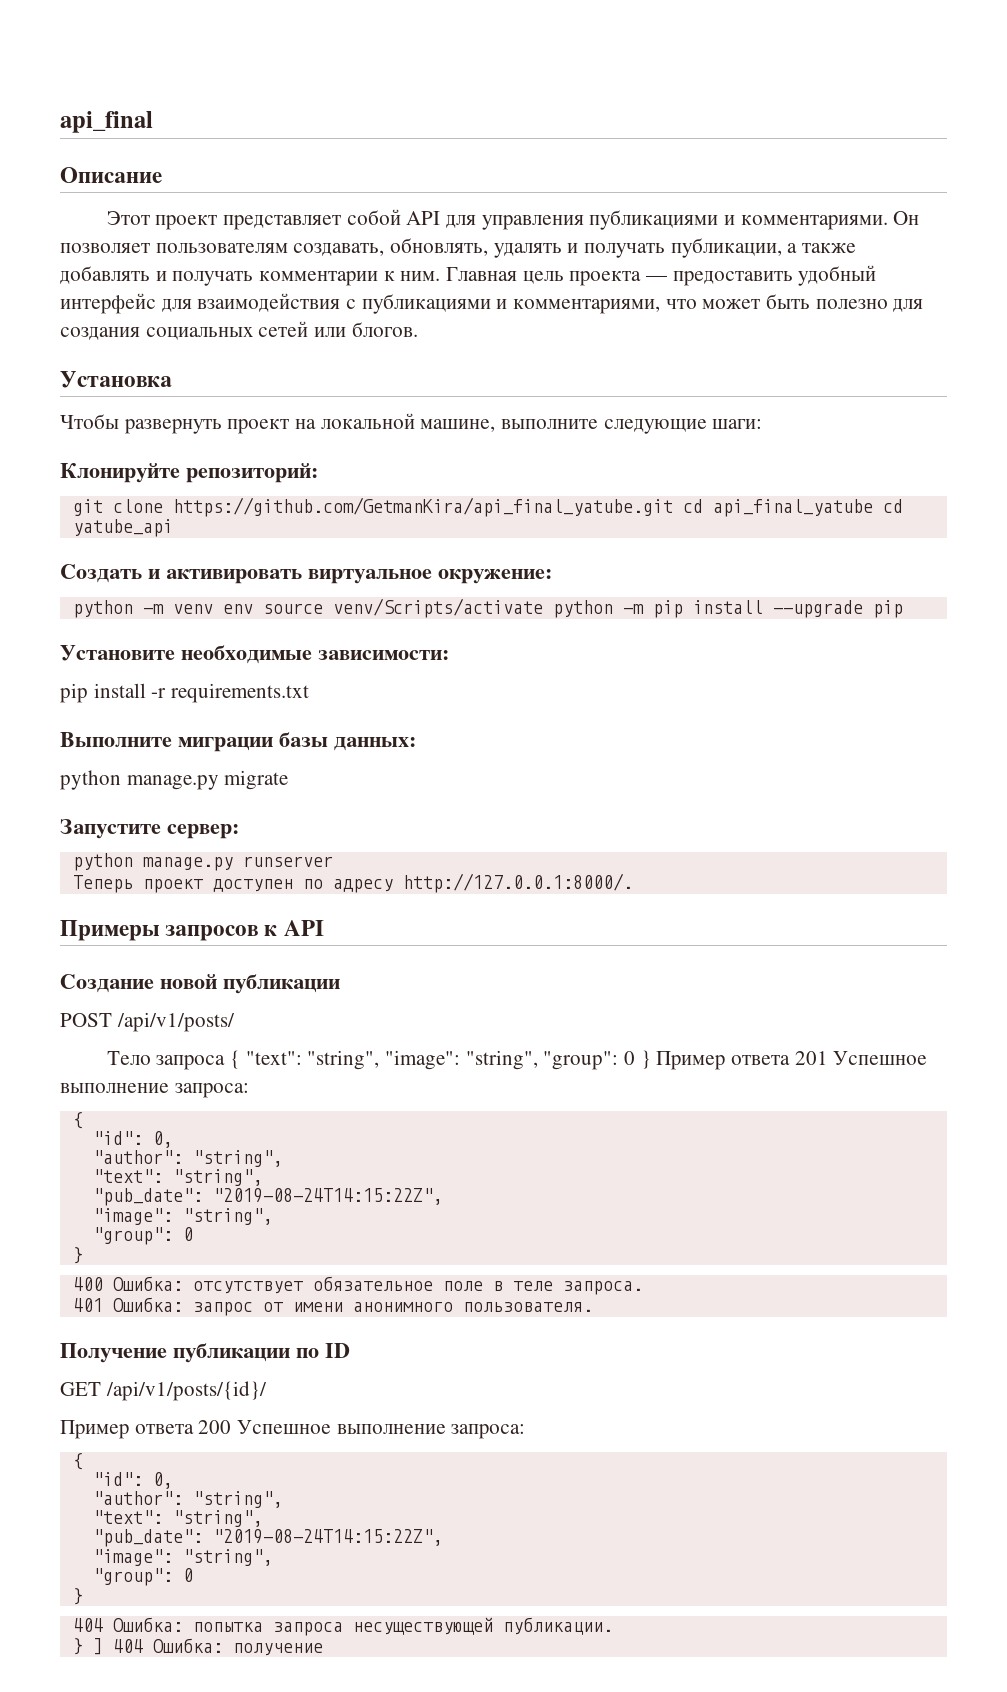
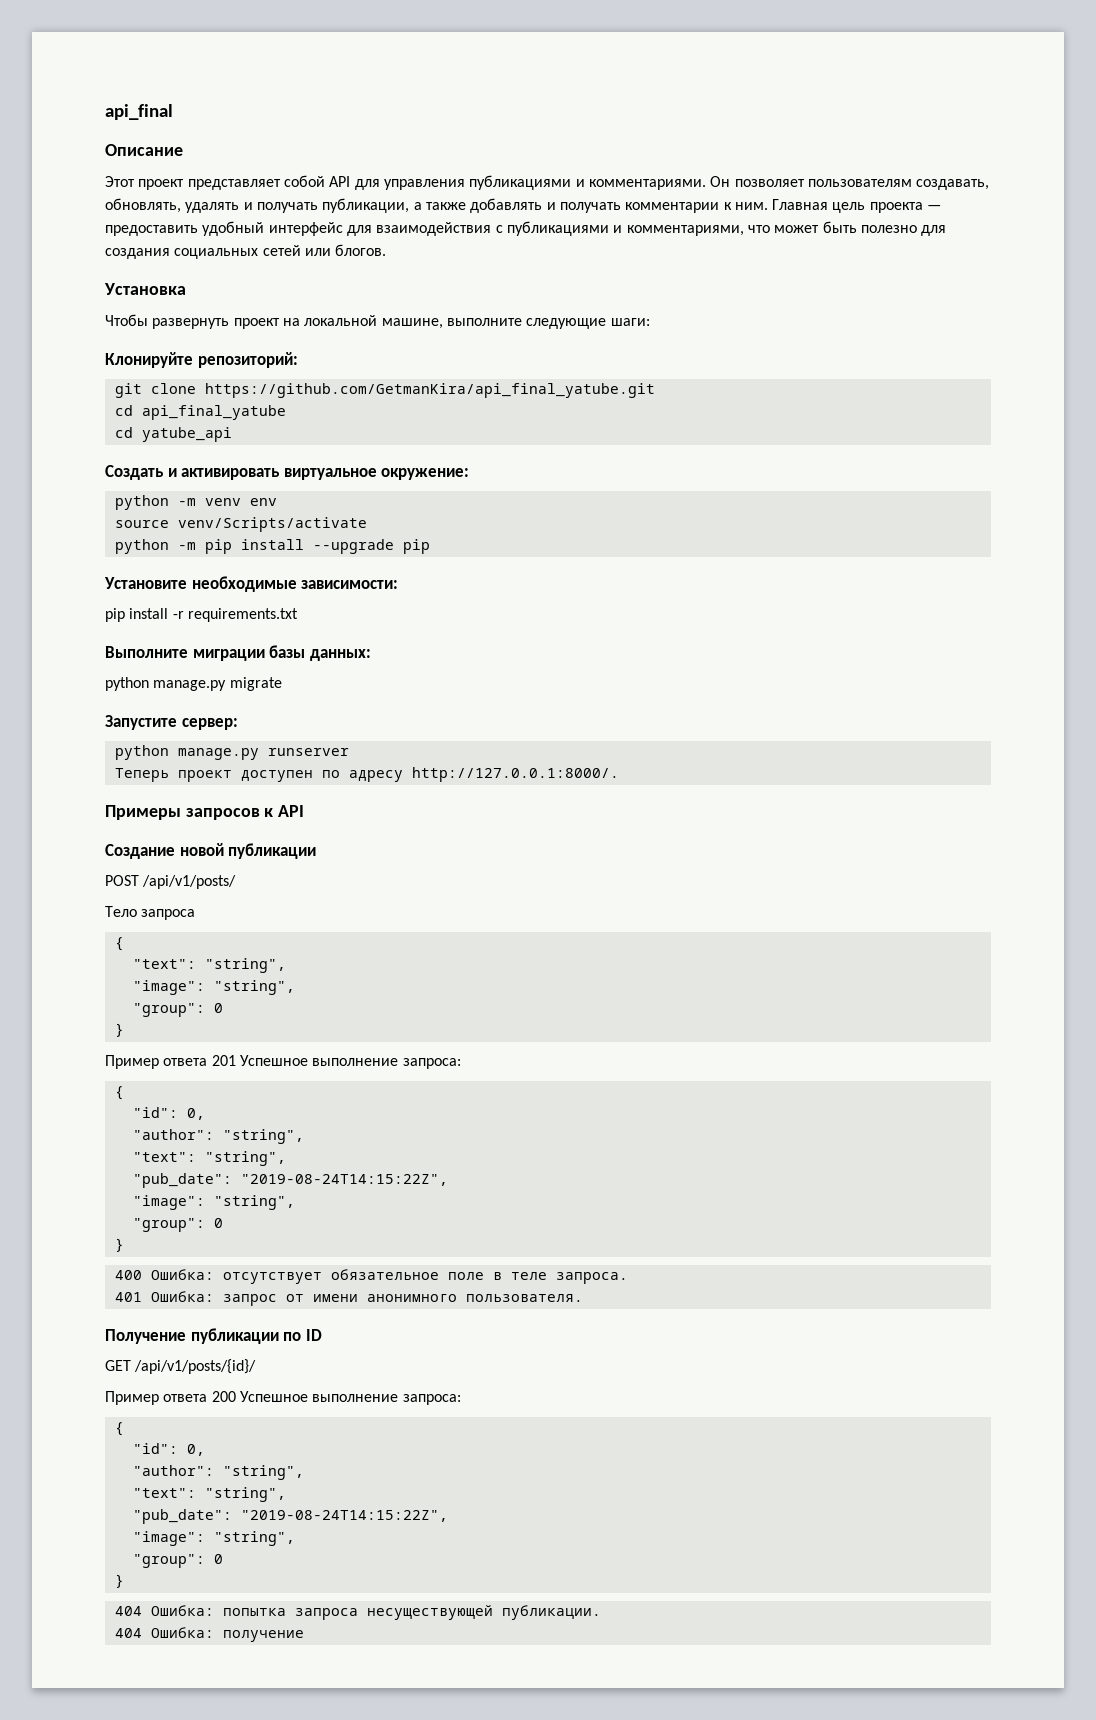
- git clone https://github.com/GetmanKira/api_final_yatube.git cd api_final_yatube cd yatube_api
+ git clone https://github.com/GetmanKira/api_final_yatube.git
+ cd api_final_yatube
+ cd yatube_api
- python -m venv env source venv/Scripts/activate python -m pip install --upgrade pip
+ python -m venv env
+ source venv/Scripts/activate
+ python -m pip install --upgrade pip
- Тело запроса { "text": "string", "image": "string", "group": 0 } Пример ответа 201 Успешное выполнение запроса:
+ Тело запроса
+ {
+ "text": "string",
+ "image": "string",
+ "group": 0
+ }
+ Пример ответа 201 Успешное выполнение запроса:
- } ] 404 Ошибка: получение
+ 404 Ошибка: получение

